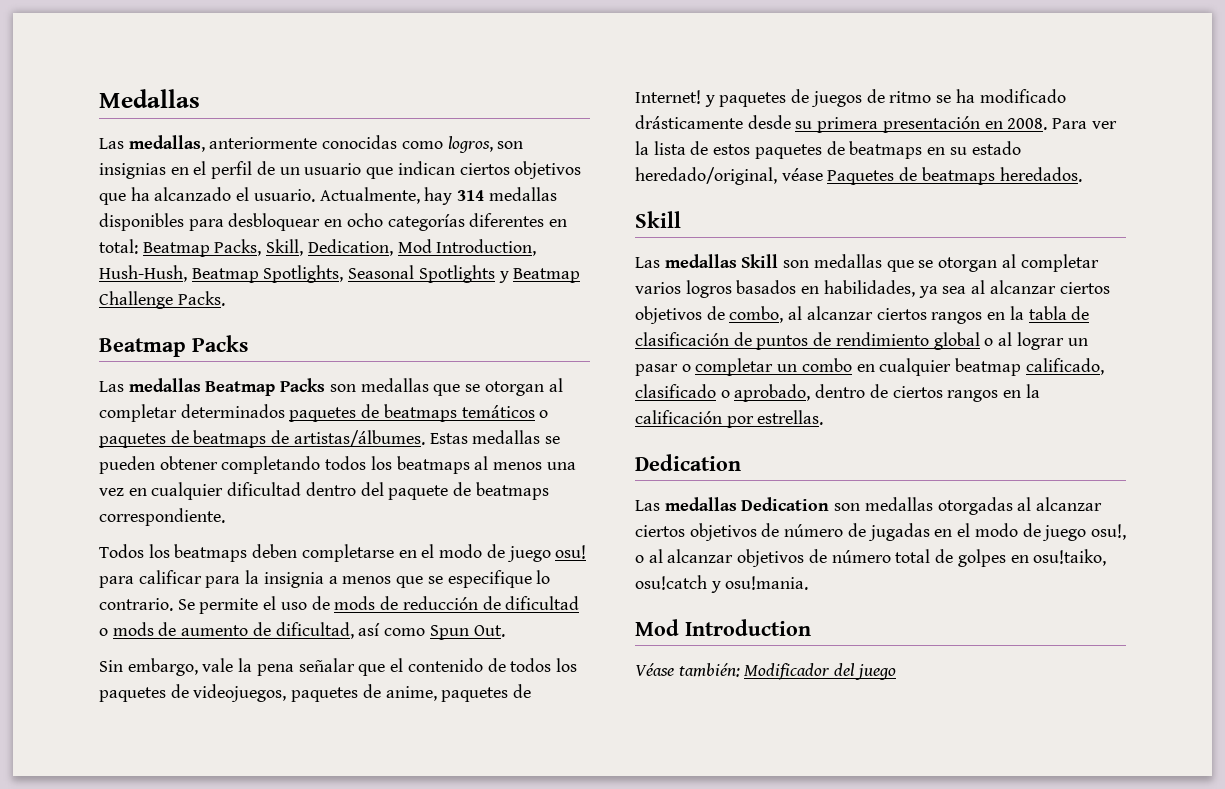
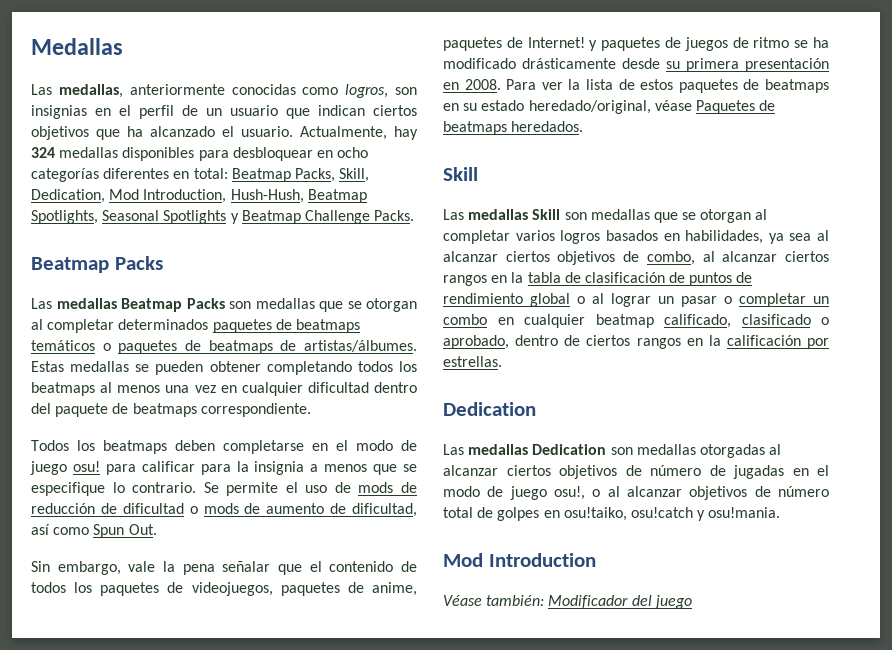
- Actualmente, hay 314 medallas disponibles para desbloquear en ocho categorías diferentes en total: Beatmap Packs, Skill, Dedication, Mod Introduction, Hush-Hush, Beatmap Spotlights, Seasonal Spotlights y Beatmap Challenge Packs.
+ Actualmente, hay 324 medallas disponibles para desbloquear en ocho categorías diferentes en total: Beatmap Packs, Skill, Dedication, Mod Introduction, Hush-Hush, Beatmap Spotlights, Seasonal Spotlights y Beatmap Challenge Packs.

